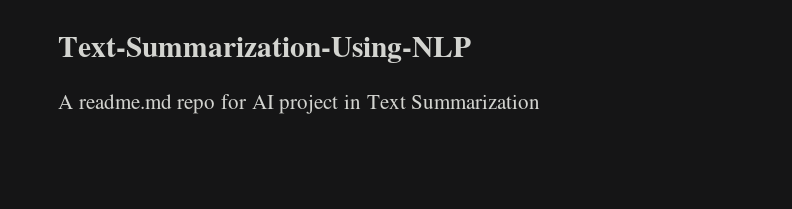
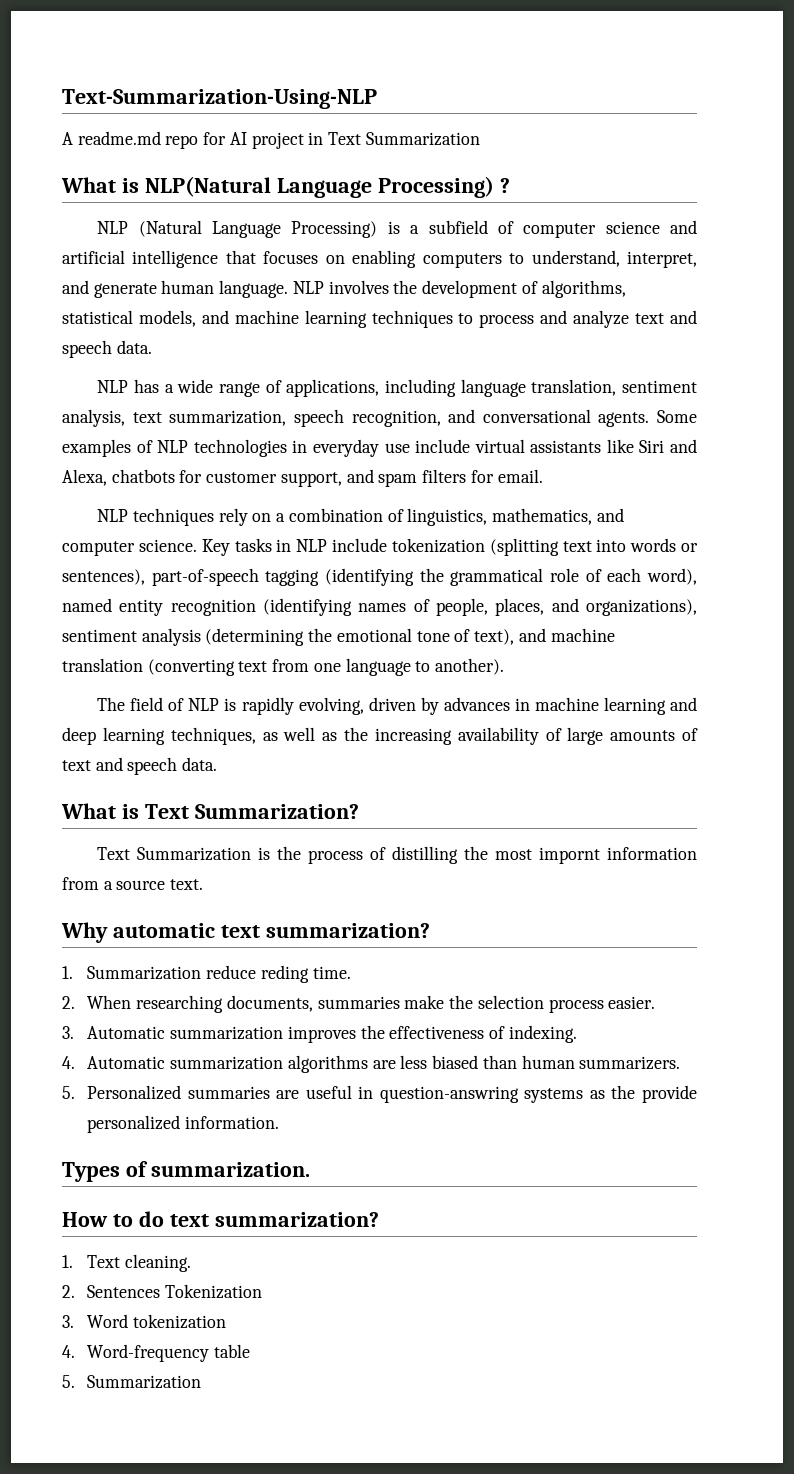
+ What is NLP(Natural Language Processing) ?
+ NLP (Natural Language Processing) is a subfield of computer science and artificial intelligence that focuses on enabling computers to understand, interpret, and generate human language. NLP involves the development of algorithms, statistical models, and machine learning techniques to process and analyze text and speech data.
+ NLP has a wide range of applications, including language translation, sentiment analysis, text summarization, speech recognition, and conversational agents. Some examples of NLP technologies in everyday use include virtual assistants like Siri and Alexa, chatbots for customer support, and spam filters for email.
+ NLP techniques rely on a combination of linguistics, mathematics, and computer science. Key tasks in NLP include tokenization (splitting text into words or sentences), part-of-speech tagging (identifying the grammatical role of each word), named entity recognition (identifying names of people, places, and organizations), sentiment analysis (determining the emotional tone of text), and machine translation (converting text from one language to another).
+ The field of NLP is rapidly evolving, driven by advances in machine learning and deep learning techniques, as well as the increasing availability of large amounts of text and speech data.
+ What is Text Summarization?
+ Text Summarization is the process of distilling the most impornt information from a source text.
+ Why automatic text summarization?
+ 1. Summarization reduce reding time.
+ 2. When researching documents, summaries make the selection process easier.
+ 3. Automatic summarization improves the effectiveness of indexing.
+ 4. Automatic summarization algorithms are less biased than human summarizers.
+ 5. Personalized summaries are useful in question-answring systems as the provide personalized information.
+ Types of summarization.
+ How to do text summarization?
+ 1. Text cleaning.
+ 2. Sentences Tokenization
+ 3. Word tokenization
+ 4. Word-frequency table
+ 5. Summarization

